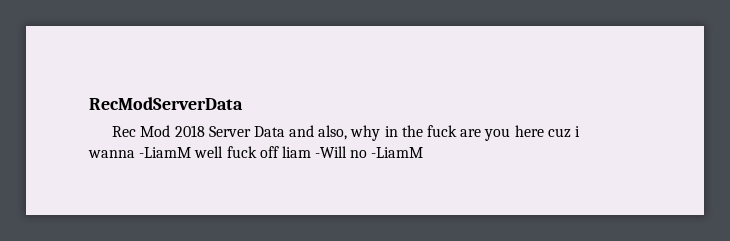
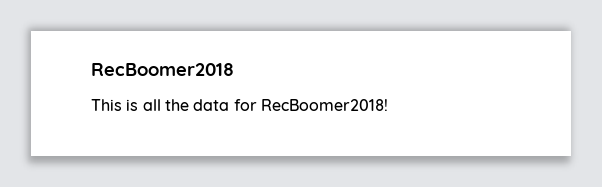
- RecModServerData
- Rec Mod 2018 Server Data and also, why in the fuck are you here cuz i wanna -LiamM well fuck off liam -Will no -LiamM
+ RecBoomer2018
+ This is all the data for RecBoomer2018!

